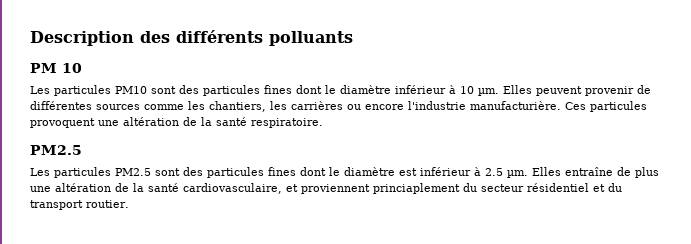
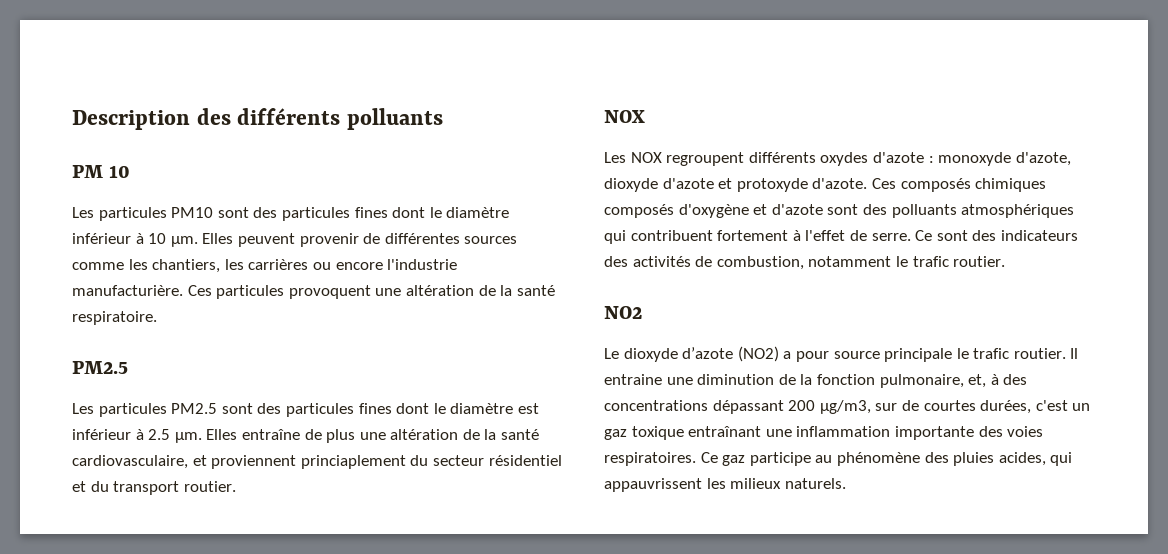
  Elles entraîne de plus une altération de la santé cardiovasculaire, et proviennent princiaplement du secteur résidentiel et du transport routier.
+ NOX
+ Les NOX regroupent différents oxydes d'azote : monoxyde d'azote, dioxyde d'azote et protoxyde d'azote. Ces composés chimiques composés d'oxygène et d'azote sont des polluants atmosphériques qui contribuent fortement à l'effet de serre. Ce sont des indicateurs des activités de combustion, notamment le trafic routier.
+ NO2
+ Le dioxyde d’azote (NO2) a pour source principale le trafic routier. Il entraine une diminution de la fonction pulmonaire, et, à des concentrations dépassant 200 μg/m3, sur de courtes durées, c'est un gaz toxique entraînant une inflammation importante des voies respiratoires. Ce gaz participe au phénomène des pluies acides, qui appauvrissent les milieux naturels.

